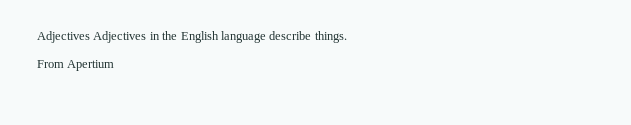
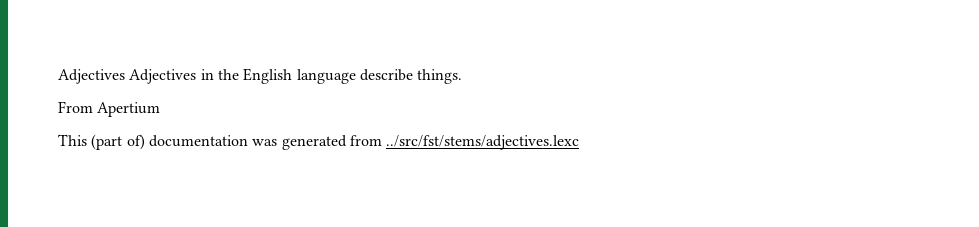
+ This (part of) documentation was generated from ../src/fst/stems/adjectives.lexc

